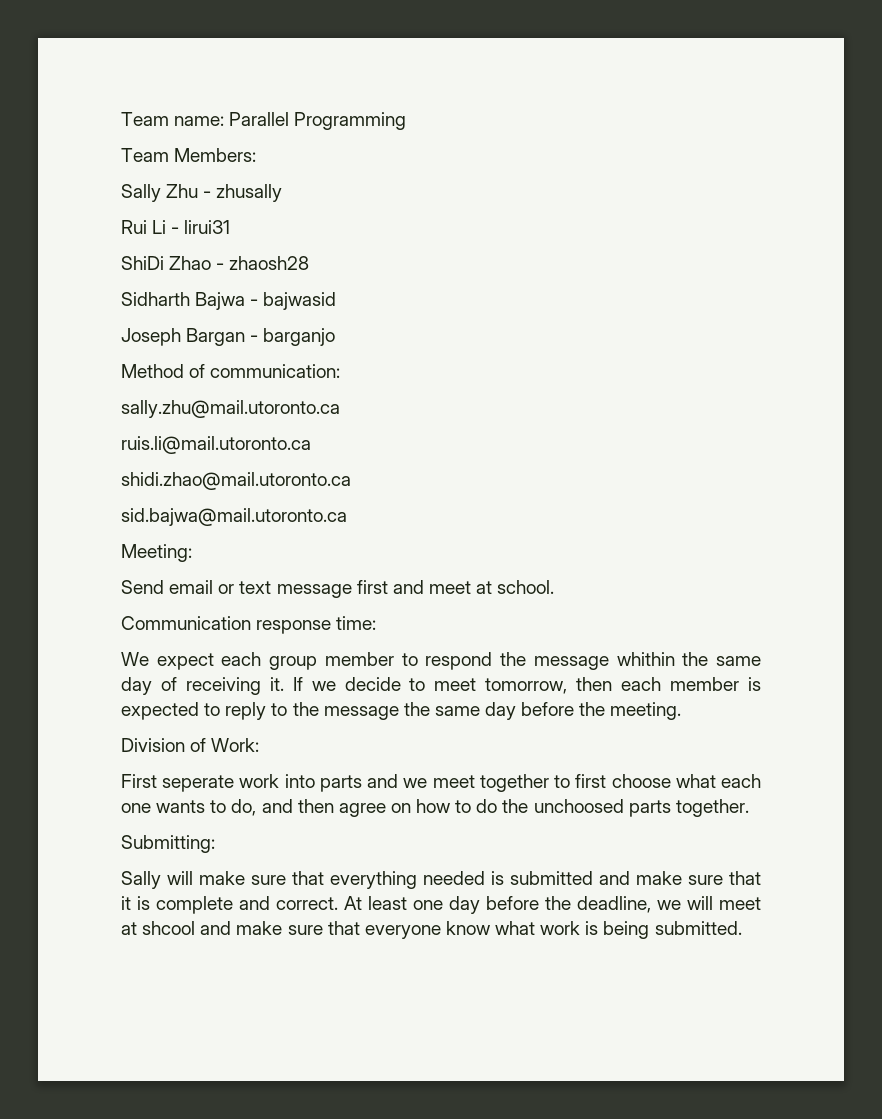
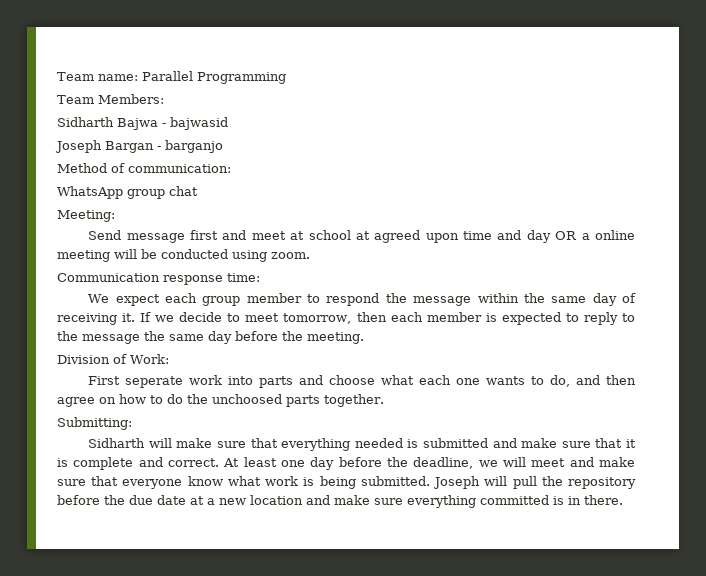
- Sally Zhu - zhusally
- Rui Li - lirui31
- ShiDi Zhao - zhaosh28
- sally.zhu@mail.utoronto.ca
- ruis.li@mail.utoronto.ca
- shidi.zhao@mail.utoronto.ca
- sid.bajwa@mail.utoronto.ca
+ WhatsApp group chat
- Send email or text message first and meet at school.
+ Send message first and meet at school at agreed upon time and day OR a online meeting will be conducted using zoom.
- We expect each group member to respond the message whithin the same day of receiving it.
+ We expect each group member to respond the message within the same day of receiving it.
- First seperate work into parts and we meet together to first choose what each one wants to do, and then agree on how to do the unchoosed parts together.
+ First seperate work into parts and choose what each one wants to do, and then agree on how to do the unchoosed parts together.
- Sally will make sure that everything needed is submitted and make sure that it is complete and correct.
+ Sidharth will make sure that everything needed is submitted and make sure that it is complete and correct.
- At least one day before the deadline, we will meet at shcool and make sure that everyone know what work is being submitted.
+ At least one day before the deadline, we will meet and make sure that everyone know what work is being submitted.
+ Joseph will pull the repository before the due date at a new location and make sure everything committed is in there.

